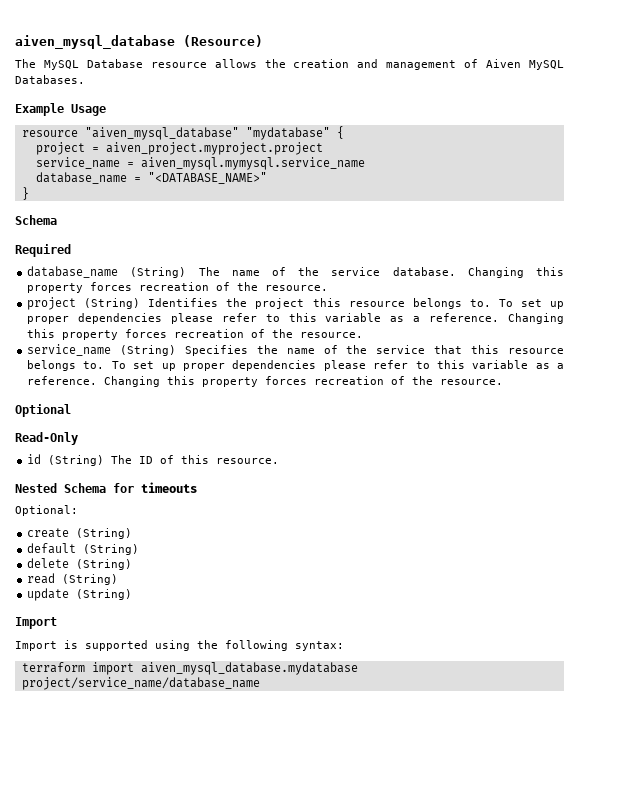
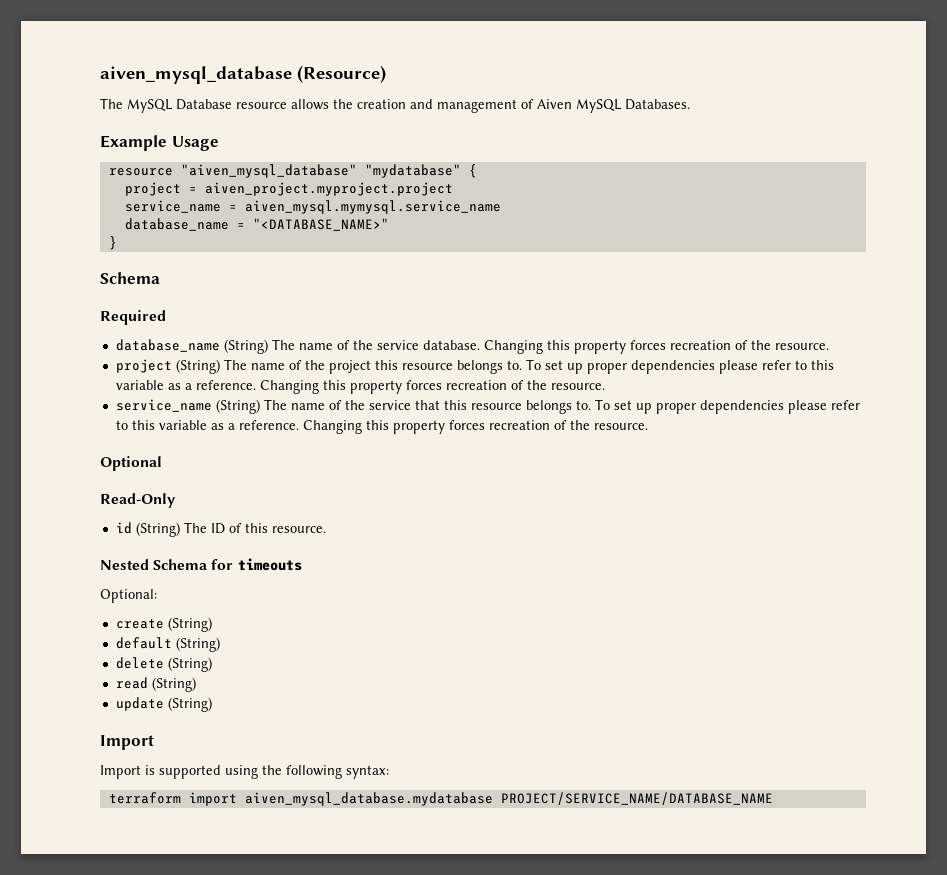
- project (String) Identifies the project this resource belongs to.
+ project (String) The name of the project this resource belongs to.
- service_name (String) Specifies the name of the service that this resource belongs to.
+ service_name (String) The name of the service that this resource belongs to.
- terraform import aiven_mysql_database.mydatabase project/service_name/database_name
+ terraform import aiven_mysql_database.mydatabase PROJECT/SERVICE_NAME/DATABASE_NAME

